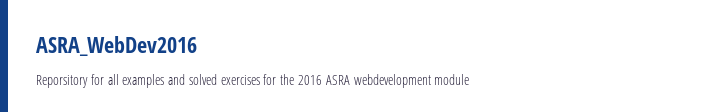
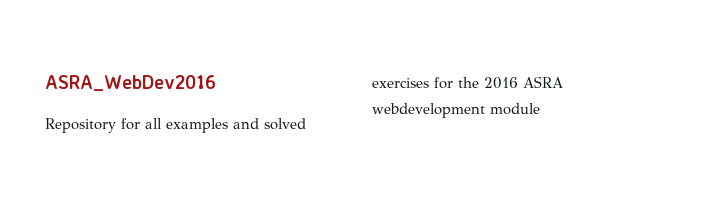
- Reporsitory for all examples and solved exercises for the 2016 ASRA webdevelopment module
+ Repository for all examples and solved exercises for the 2016 ASRA webdevelopment module

